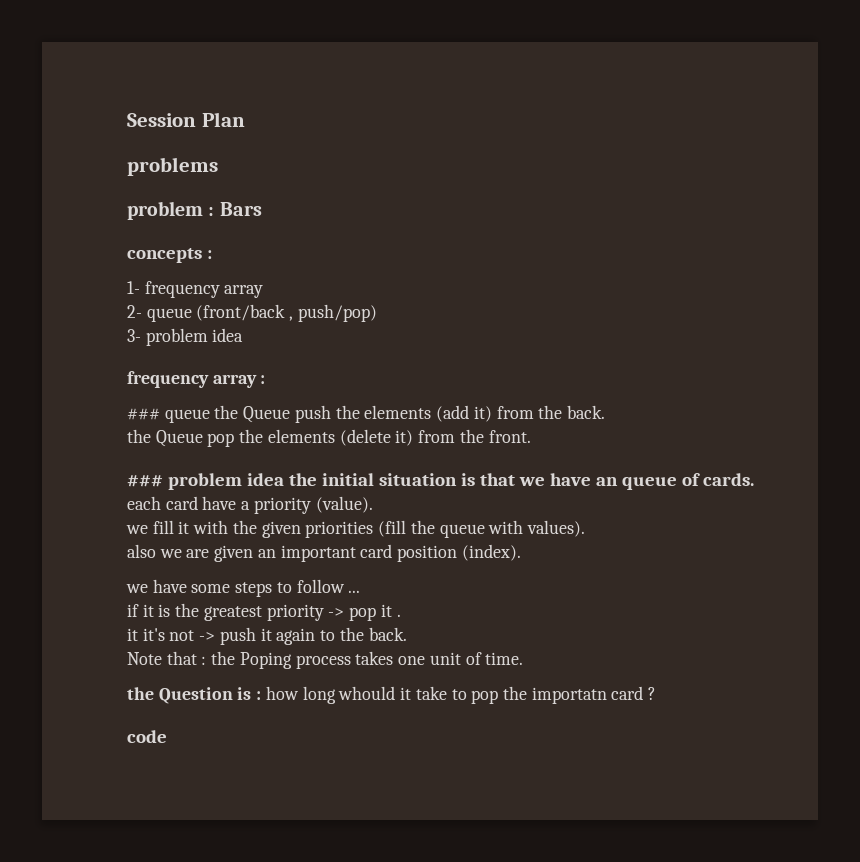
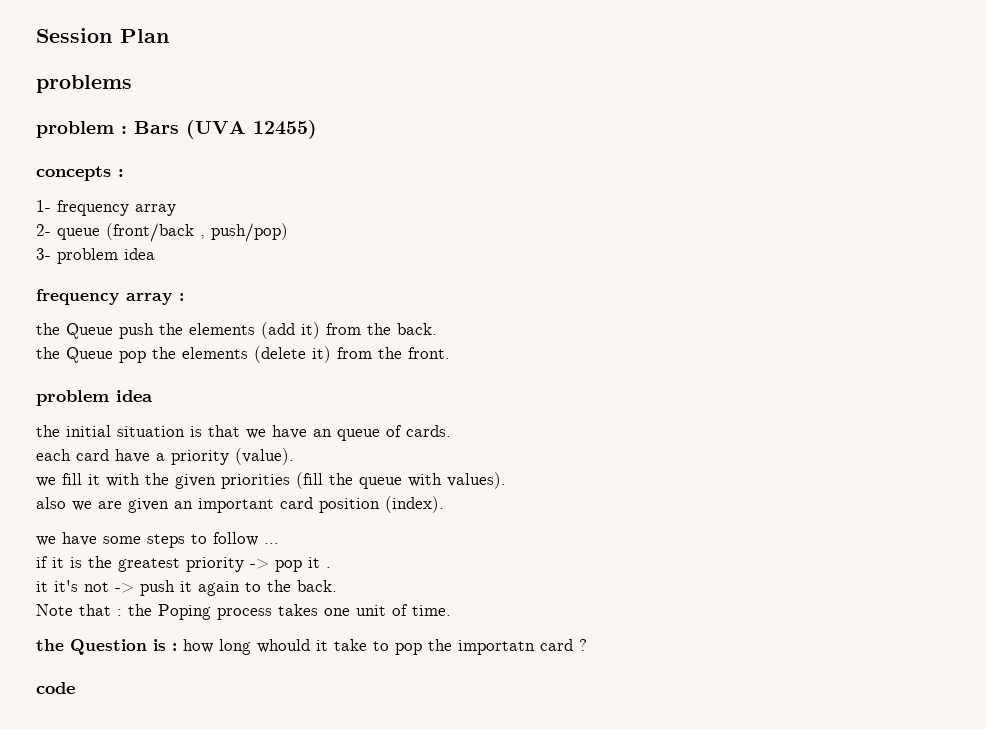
- problem : Bars
+ problem : Bars (UVA 12455)
- ### queue the Queue push the elements (add it) from the back.
+ the Queue push the elements (add it) from the back.
  the Queue pop the elements (delete it) from the front.
- ### problem idea the initial situation is that we have an queue of cards.
+ problem idea
+ the initial situation is that we have an queue of cards.

